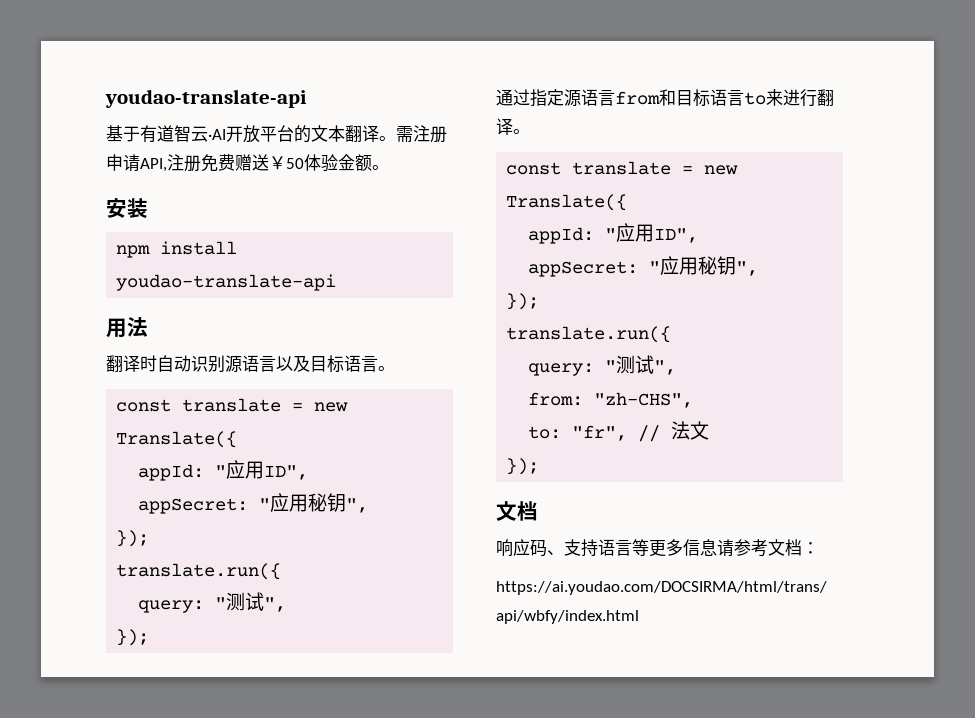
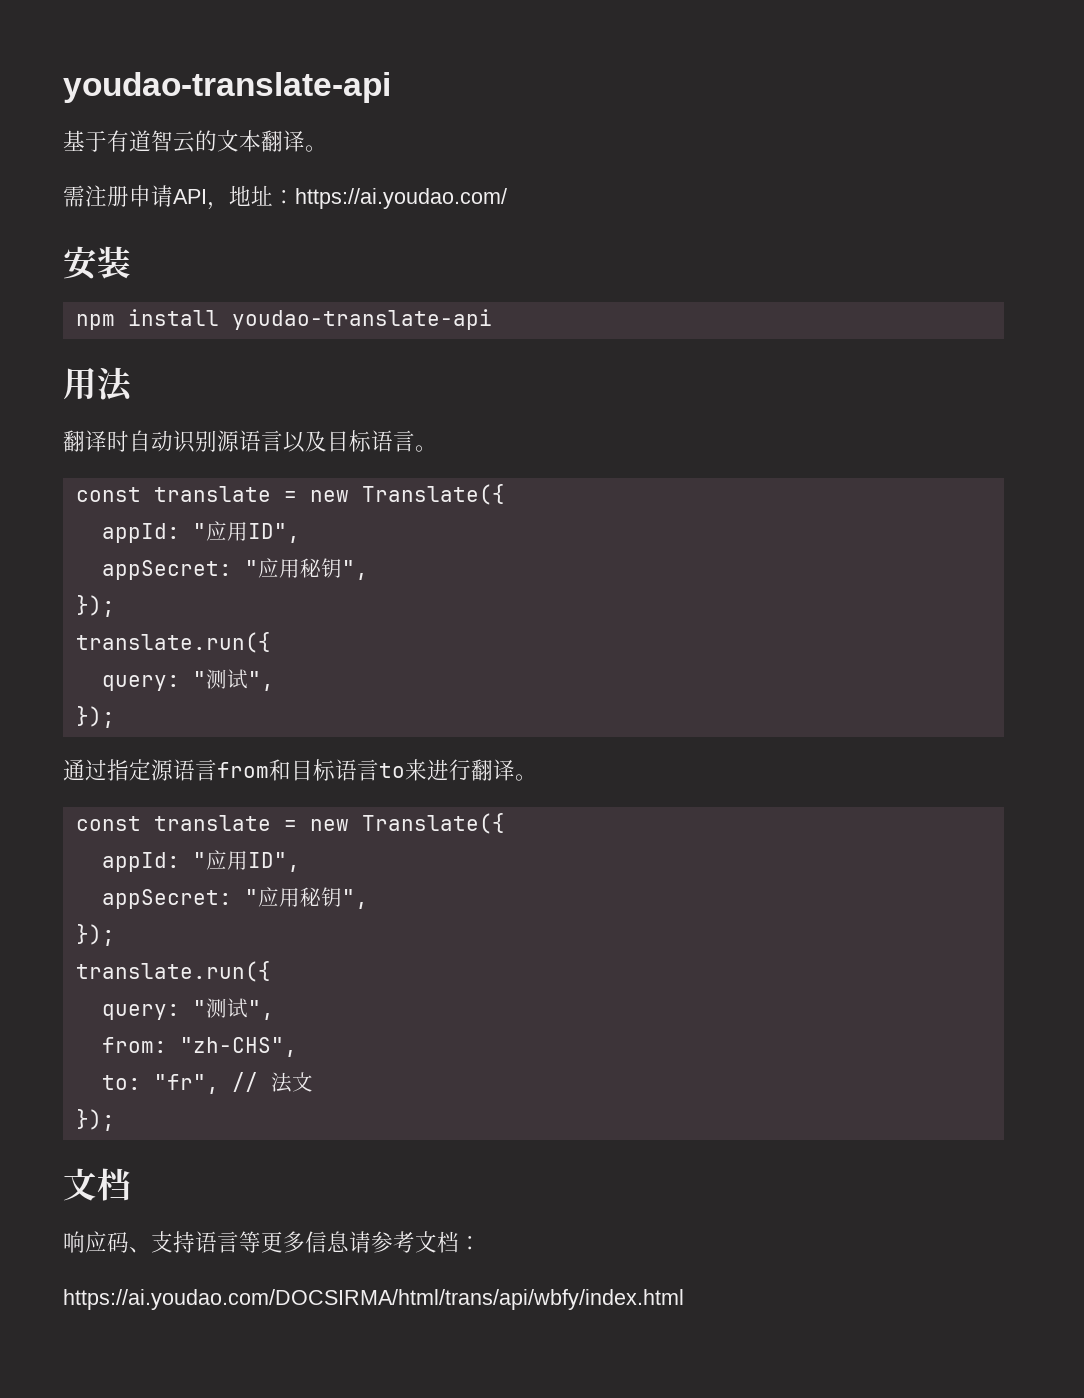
- 基于有道智云·AI开放平台的文本翻译。需注册申请API,注册免费赠送￥50体验金额。
+ 基于有道智云的文本翻译。
+ 需注册申请API，地址：https://ai.youdao.com/

